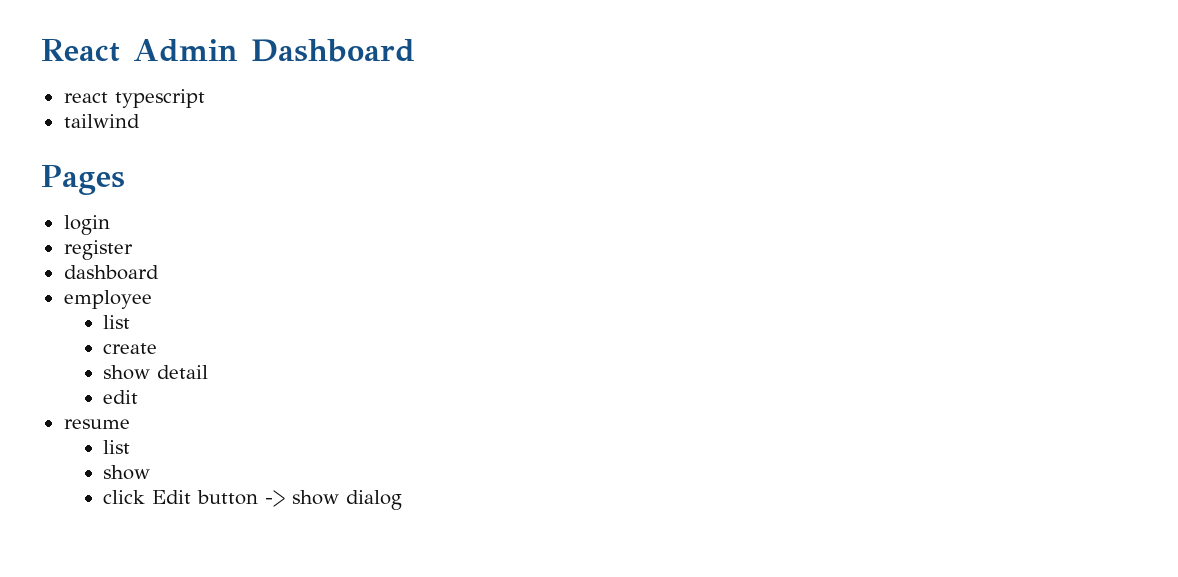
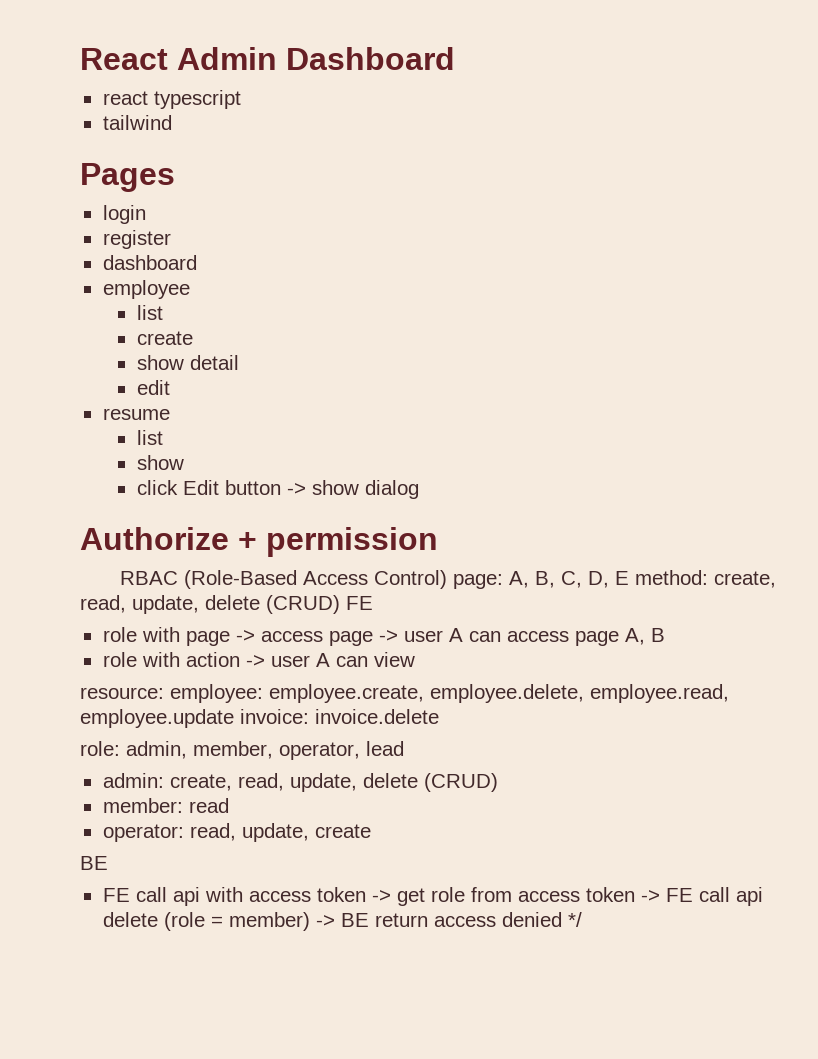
+ Authorize + permission
+ RBAC (Role-Based Access Control) page: A, B, C, D, E method: create, read, update, delete (CRUD) FE
+ role with page -> access page -> user A can access page A, B
+ role with action -> user A can view
+ resource: employee: employee.create, employee.delete, employee.read, employee.update invoice: invoice.delete
+ role: admin, member, operator, lead
+ admin: create, read, update, delete (CRUD)
+ member: read
+ operator: read, update, create
+ BE
+ FE call api with access token -> get role from access token -> FE call api delete (role = member) -> BE return access denied */

